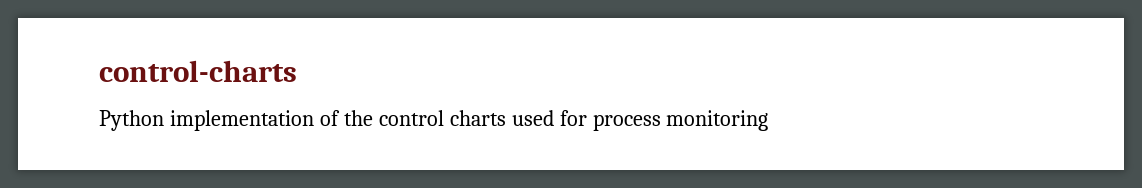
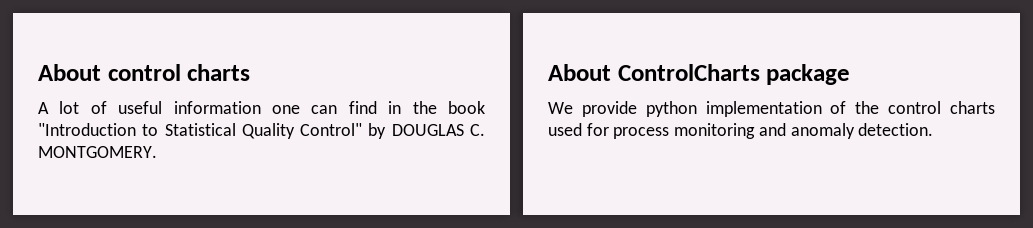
- control-charts
- Python implementation of the control charts used for process monitoring
+ About control charts
+ A lot of useful information one can find in the book "Introduction to Statistical Quality Control" by DOUGLAS C. MONTGOMERY.
+ About ControlCharts package
+ We provide python implementation of the control charts used for process monitoring and anomaly detection.

